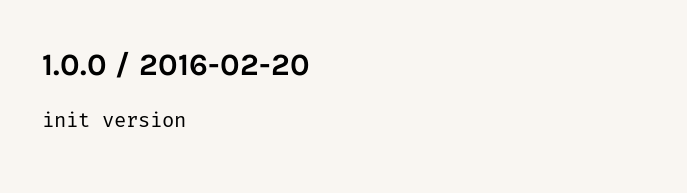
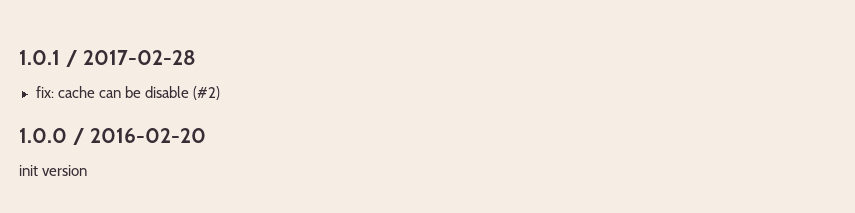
+ 1.0.1 / 2017-02-28
+ fix: cache can be disable (#2)

